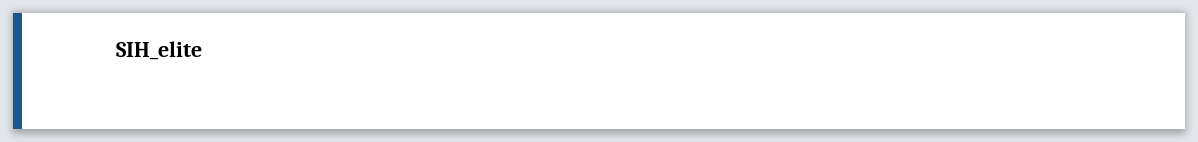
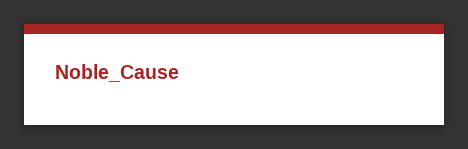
- SIH_elite
+ Noble_Cause

